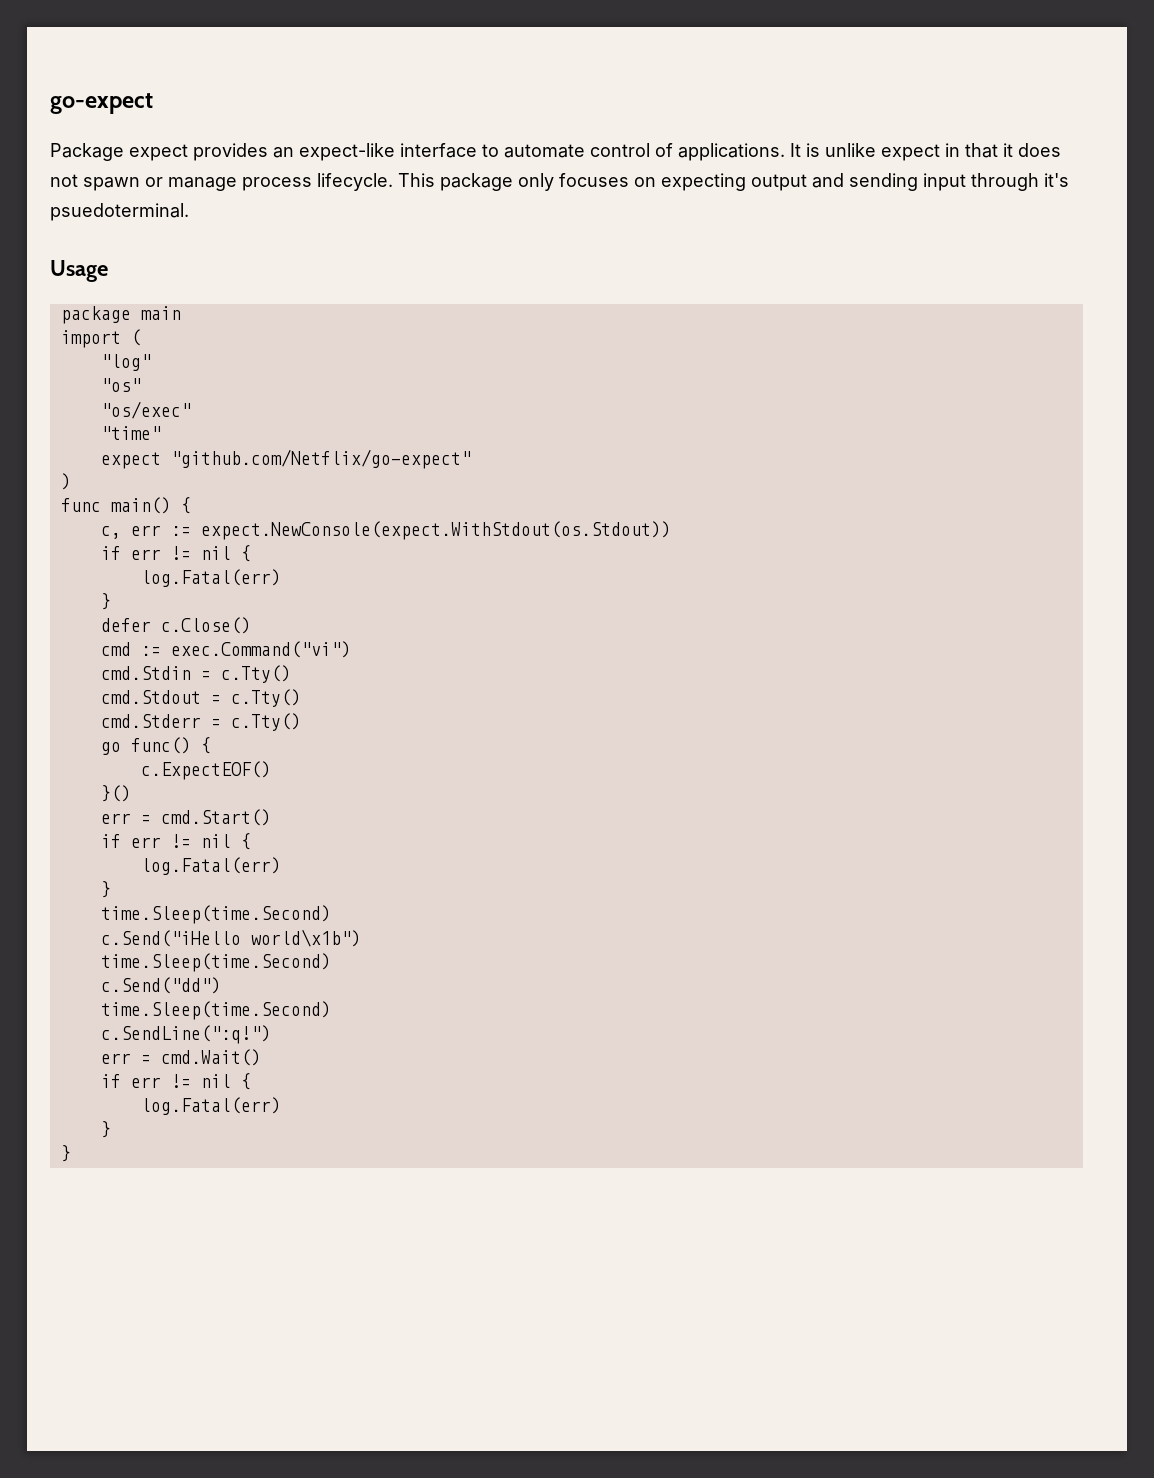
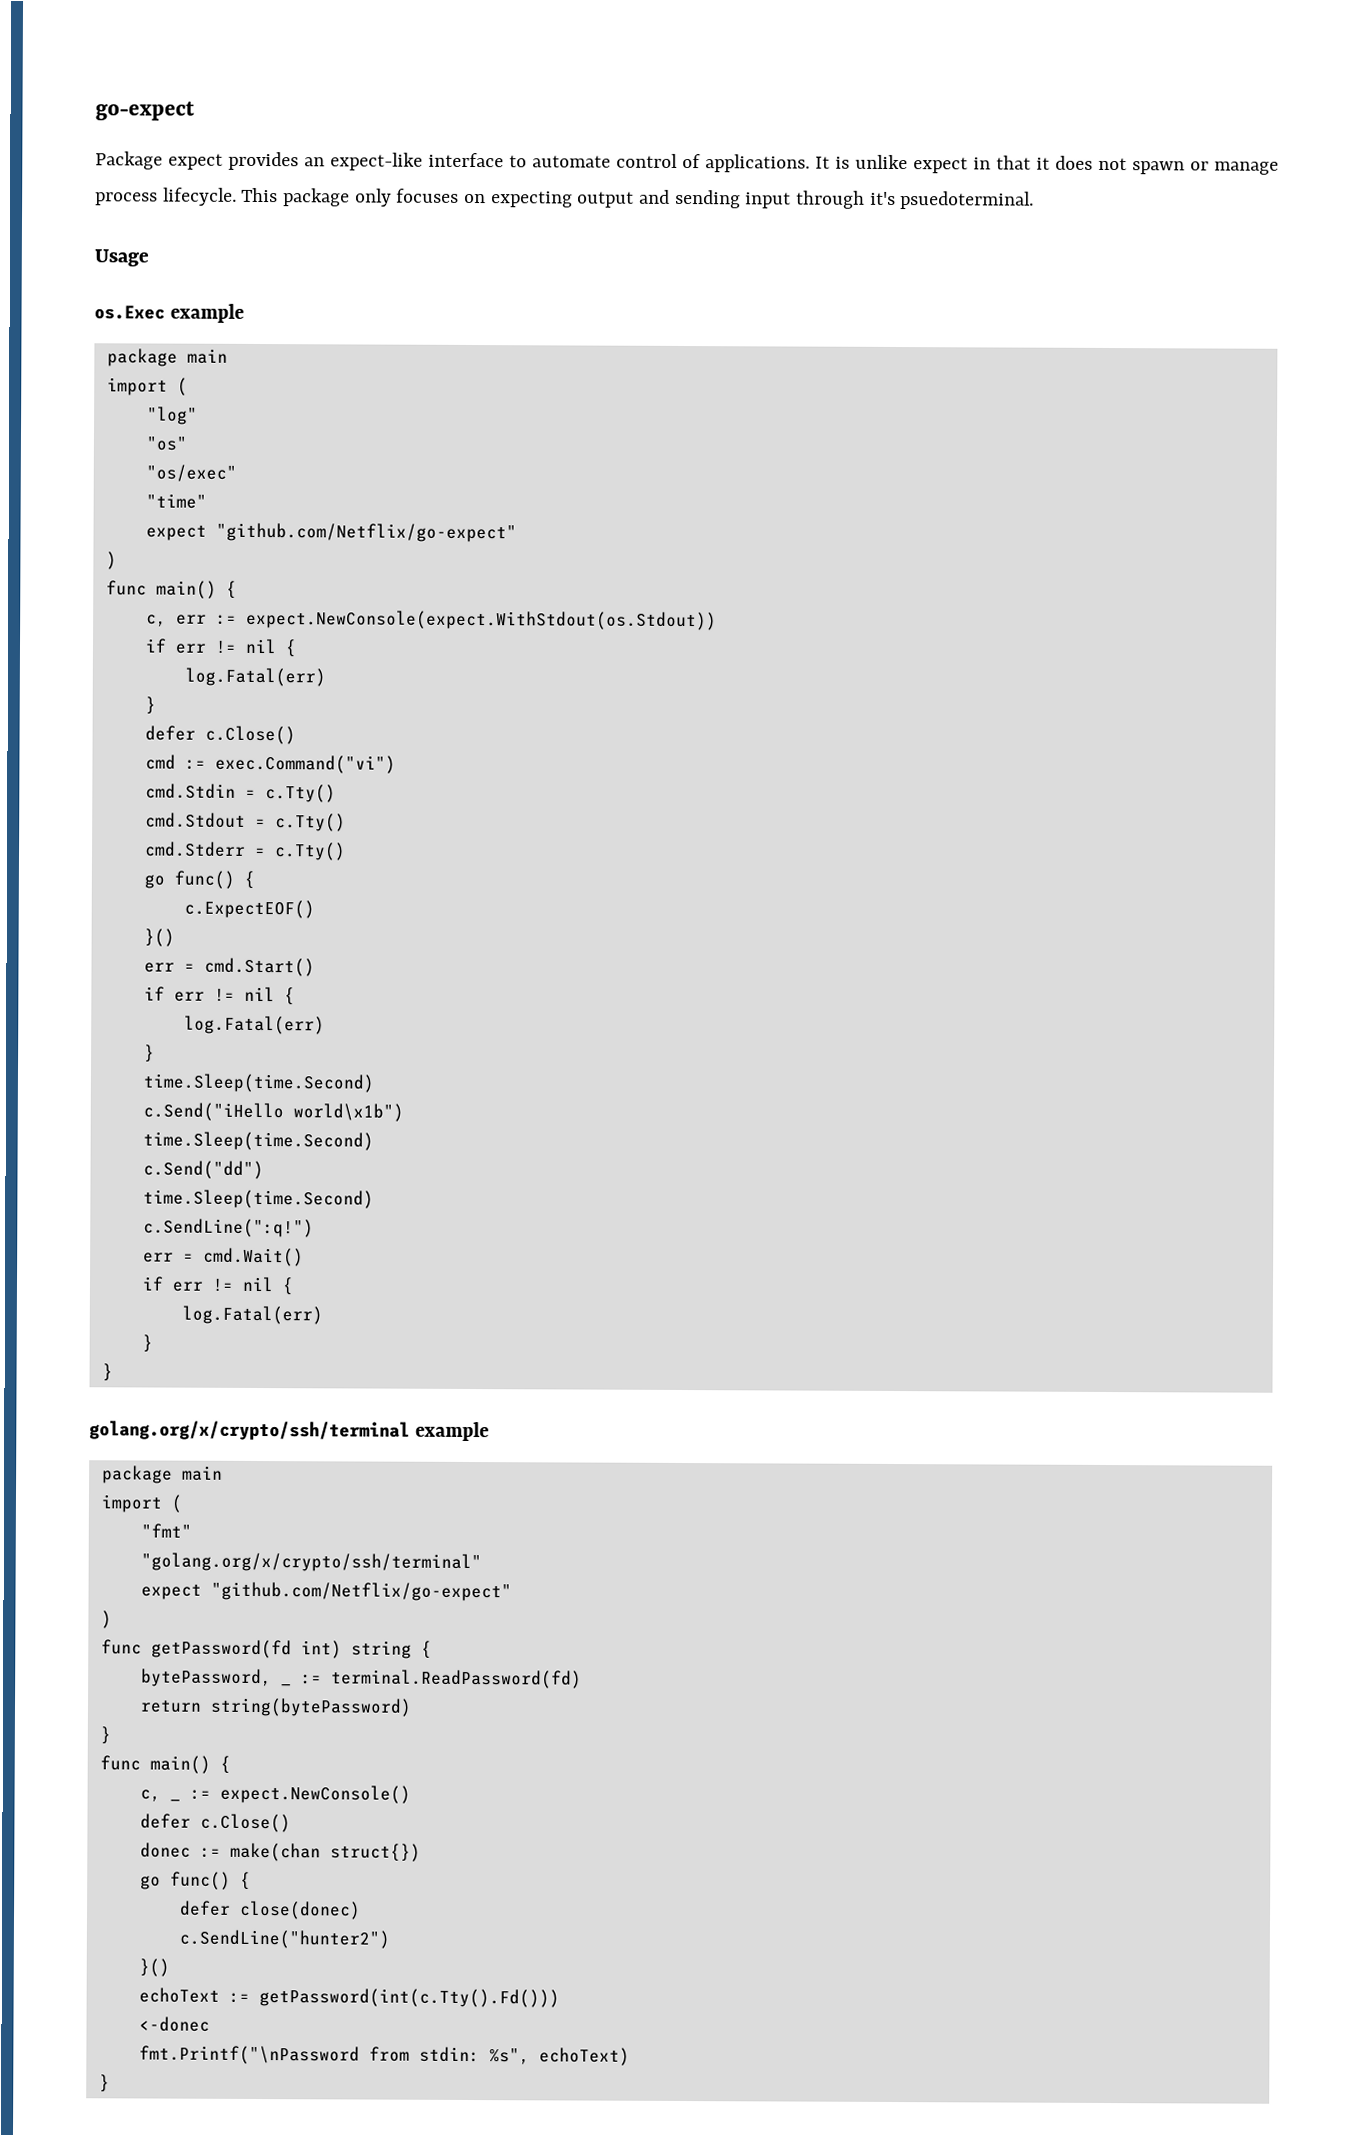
+ os.Exec example
+ golang.org/x/crypto/ssh/terminal example
+ package main
+ import (
+ "fmt"
+ "golang.org/x/crypto/ssh/terminal"
+ expect "github.com/Netflix/go-expect"
+ )
+ func getPassword(fd int) string {
+ bytePassword, _ := terminal.ReadPassword(fd)
+ return string(bytePassword)
+ }
+ func main() {
+ c, _ := expect.NewConsole()
+ defer c.Close()
+ donec := make(chan struct{})
+ go func() {
+ defer close(donec)
+ c.SendLine("hunter2")
+ }()
+ echoText := getPassword(int(c.Tty().Fd()))
+ <-donec
+ fmt.Printf("\nPassword from stdin: %s", echoText)
+ }

